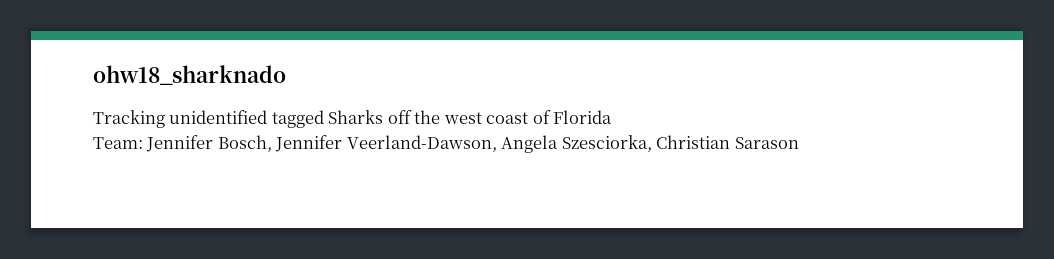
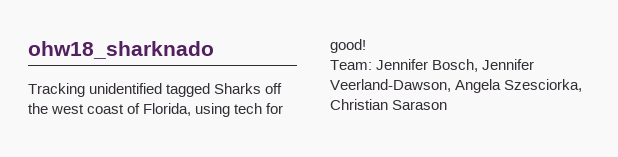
- Tracking unidentified tagged Sharks off the west coast of Florida
+ Tracking unidentified tagged Sharks off the west coast of Florida, using tech for good!

